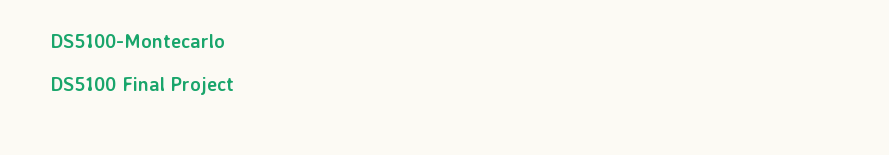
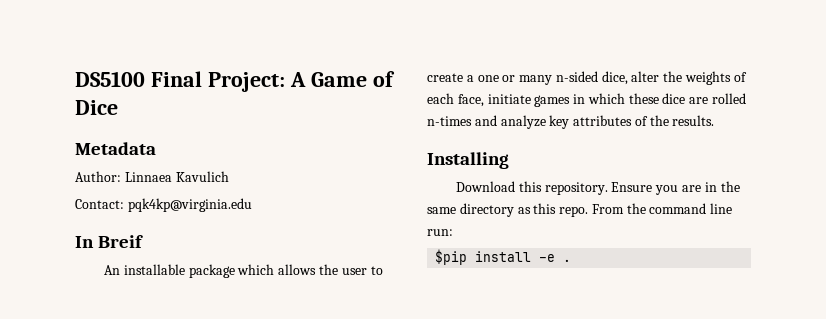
- DS5100-Montecarlo
- DS5100 Final Project
+ DS5100 Final Project: A Game of Dice
+ Metadata
+ Author: Linnaea Kavulich
+ Contact: pqk4kp@virginia.edu
+ In Breif
+ An installable package which allows the user to create a one or many n-sided dice, alter the weights of each face, initiate games in which these dice are rolled n-times and analyze key attributes of the results.
+ Installing
+ Download this repository. Ensure you are in the same directory as this repo. From the command line run:
+ $pip install –e .

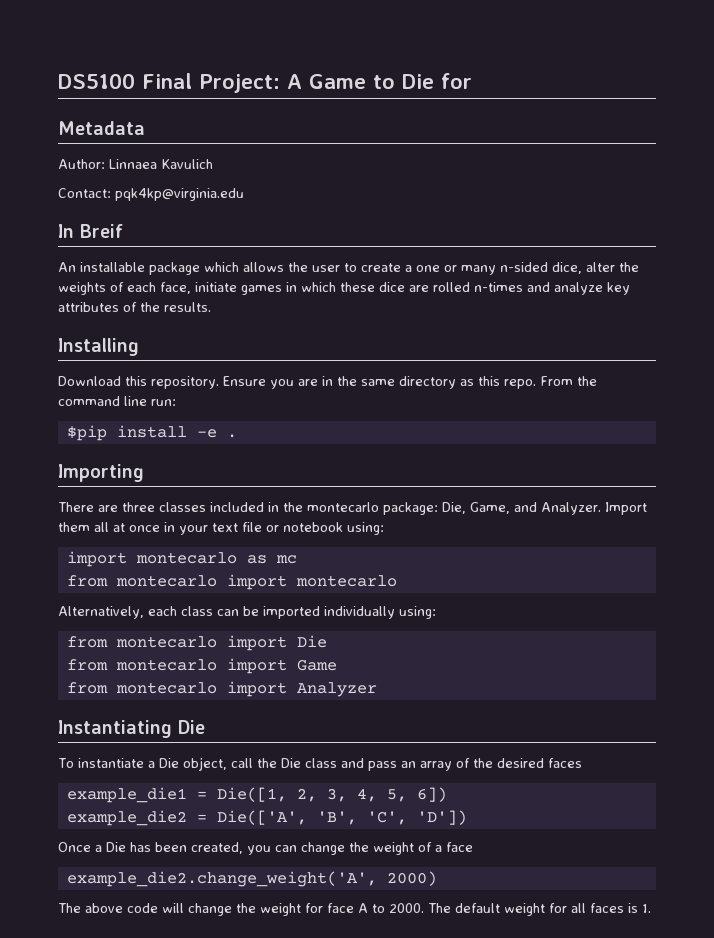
- DS5100 Final Project: A Game of Dice
+ DS5100 Final Project: A Game to Die for
+ Importing
+ There are three classes included in the montecarlo package: Die, Game, and Analyzer. Import them all at once in your text file or notebook using:
+ import montecarlo as mc
+ from montecarlo import montecarlo
+ Alternatively, each class can be imported individually using:
+ from montecarlo import Die
+ from montecarlo import Game
+ from montecarlo import Analyzer
+ Instantiating Die
+ To instantiate a Die object, call the Die class and pass an array of the desired faces
+ example_die1 = Die([1, 2, 3, 4, 5, 6])
+ example_die2 = Die(['A', 'B', 'C', 'D'])
+ Once a Die has been created, you can change the weight of a face
+ example_die2.change_weight('A', 2000)
+ The above code will change the weight for face A to 2000. The default weight for all faces is 1.

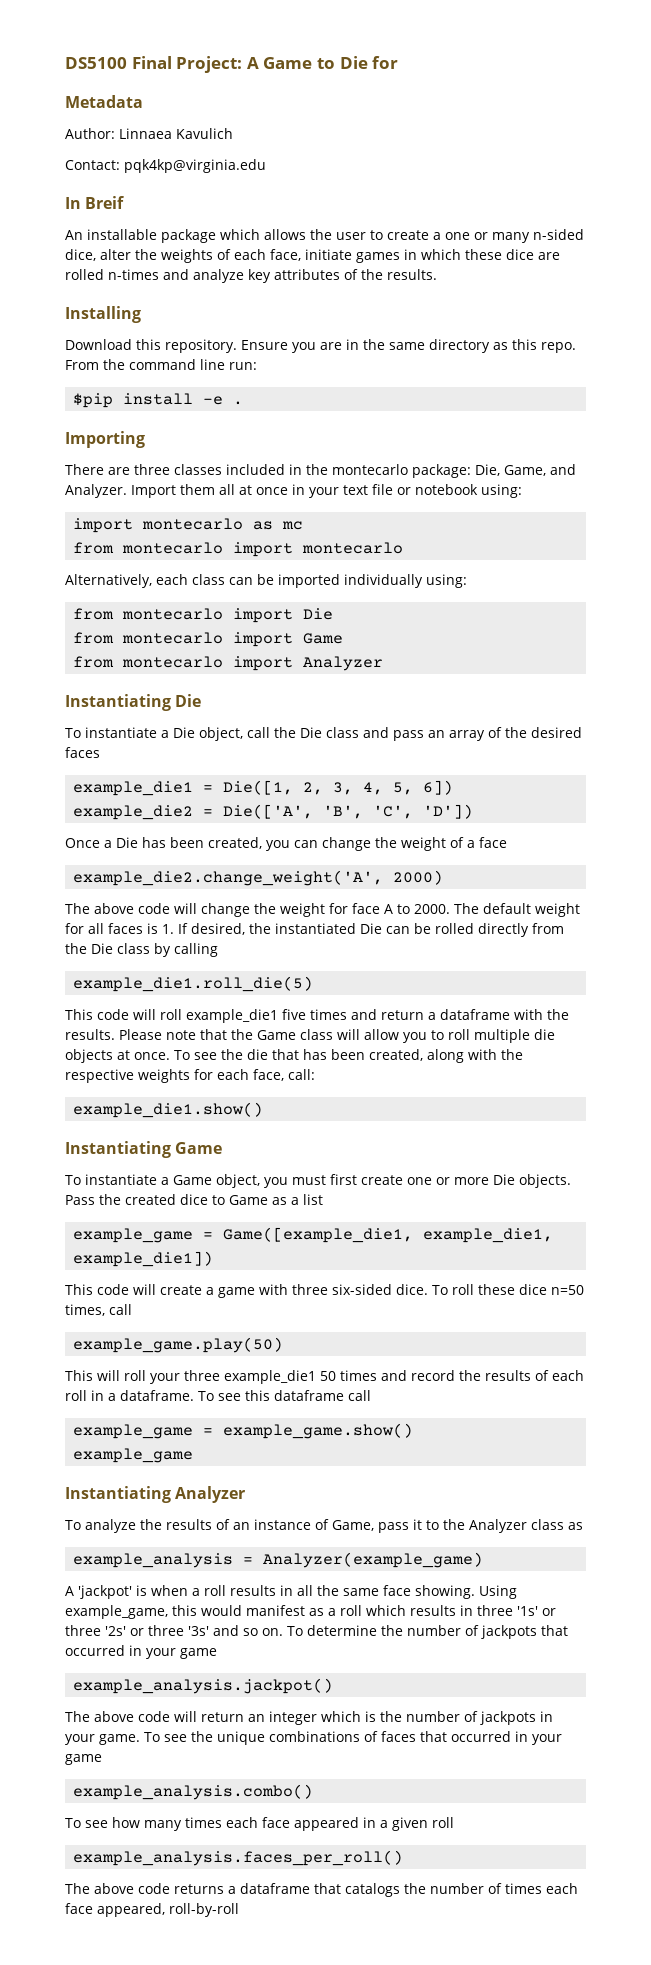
- The default weight for all faces is 1.
+ The default weight for all faces is 1. If desired, the instantiated Die can be rolled directly from the Die class by calling
+ example_die1.roll_die(5)
+ This code will roll example_die1 five times and return a dataframe with the results. Please note that the Game class will allow you to roll multiple die objects at once. To see the die that has been created, along with the respective weights for each face, call:
+ example_die1.show()
+ Instantiating Game
+ To instantiate a Game object, you must first create one or more Die objects. Pass the created dice to Game as a list
+ example_game = Game([example_die1, example_die1, example_die1])
+ This code will create a game with three six-sided dice. To roll these dice n=50 times, call
+ example_game.play(50)
+ This will roll your three example_die1 50 times and record the results of each roll in a dataframe. To see this dataframe call
+ example_game = example_game.show()
+ example_game
+ Instantiating Analyzer
+ To analyze the results of an instance of Game, pass it to the Analyzer class as
+ example_analysis = Analyzer(example_game)
+ A 'jackpot' is when a roll results in all the same face showing. Using example_game, this would manifest as a roll which results in three '1s' or three '2s' or three '3s' and so on. To determine the number of jackpots that occurred in your game
+ example_analysis.jackpot()
+ The above code will return an integer which is the number of jackpots in your game. To see the unique combinations of faces that occurred in your game
+ example_analysis.combo()
+ To see how many times each face appeared in a given roll
+ example_analysis.faces_per_roll()
+ The above code returns a dataframe that catalogs the number of times each face appeared, roll-by-roll

